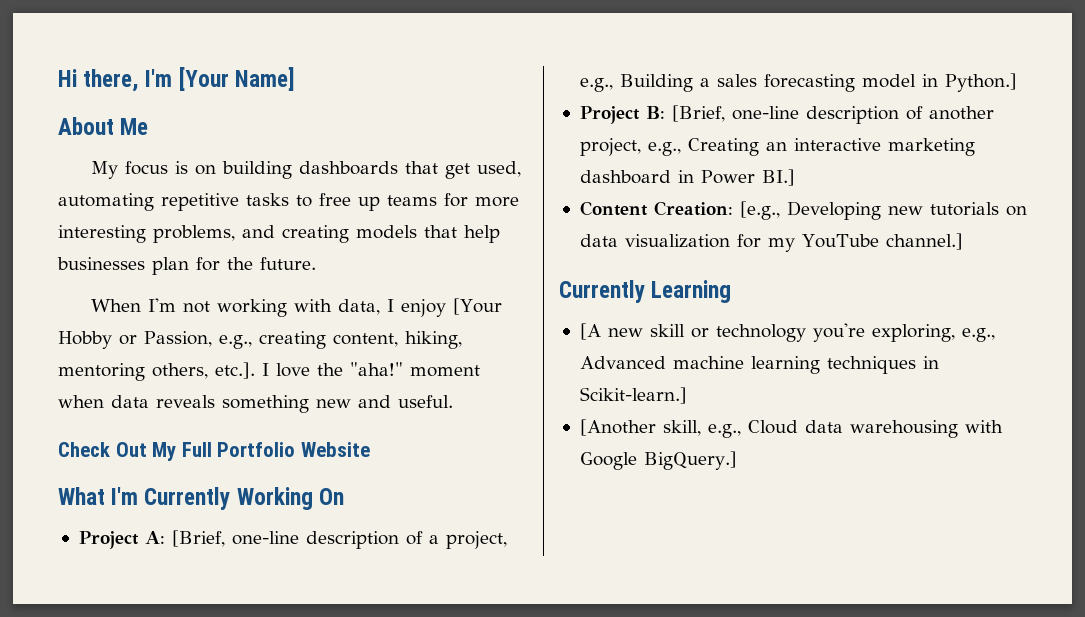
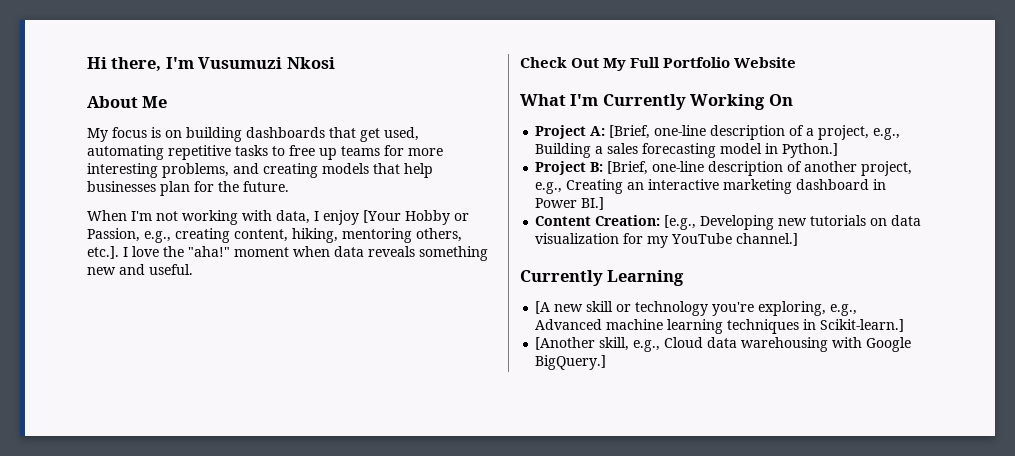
- Hi there, I'm [Your Name]
+ Hi there, I'm Vusumuzi Nkosi

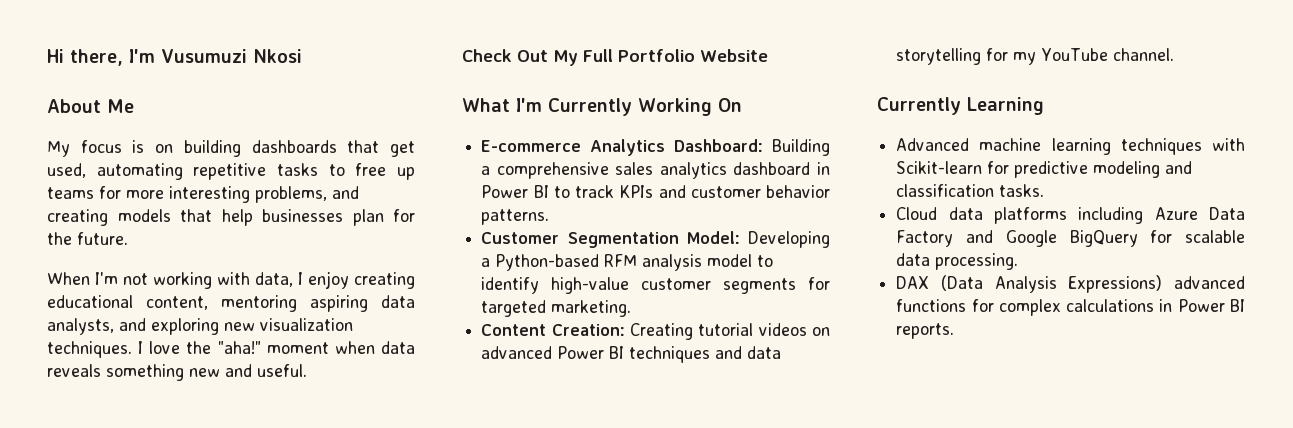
- When I'm not working with data, I enjoy [Your Hobby or Passion, e.g., creating content, hiking, mentoring others, etc.]. I love the "aha!" moment when data reveals something new and useful.
+ When I'm not working with data, I enjoy creating educational content, mentoring aspiring data analysts, and exploring new visualization techniques. I love the "aha!" moment when data reveals something new and useful.
- Project A: [Brief, one-line description of a project, e.g., Building a sales forecasting model in Python.]
- Project B: [Brief, one-line description of another project, e.g., Creating an interactive marketing dashboard in Power BI.]
- Content Creation: [e.g., Developing new tutorials on data visualization for my YouTube channel.]
+ E-commerce Analytics Dashboard: Building a comprehensive sales analytics dashboard in Power BI to track KPIs and customer behavior patterns.
+ Customer Segmentation Model: Developing a Python-based RFM analysis model to identify high-value customer segments for targeted marketing.
+ Content Creation: Creating tutorial videos on advanced Power BI techniques and data storytelling for my YouTube channel.
- [A new skill or technology you're exploring, e.g., Advanced machine learning techniques in Scikit-learn.]
- [Another skill, e.g., Cloud data warehousing with Google BigQuery.]
+ Advanced machine learning techniques with Scikit-learn for predictive modeling and classification tasks.
+ Cloud data platforms including Azure Data Factory and Google BigQuery for scalable data processing.
+ DAX (Data Analysis Expressions) advanced functions for complex calculations in Power BI reports.

